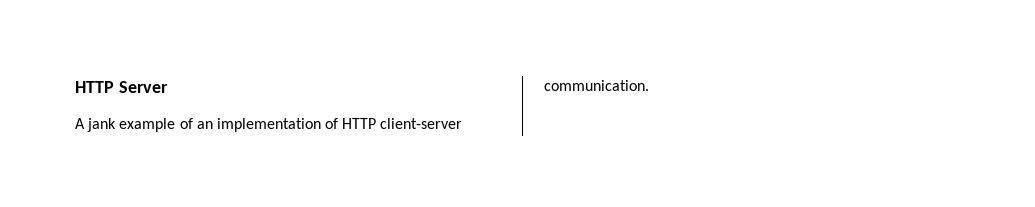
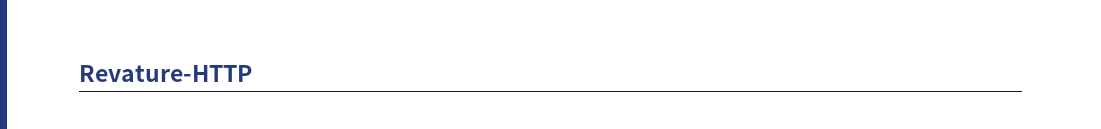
- HTTP Server
- A jank example of an implementation of HTTP client-server communication.
+ Revature-HTTP

